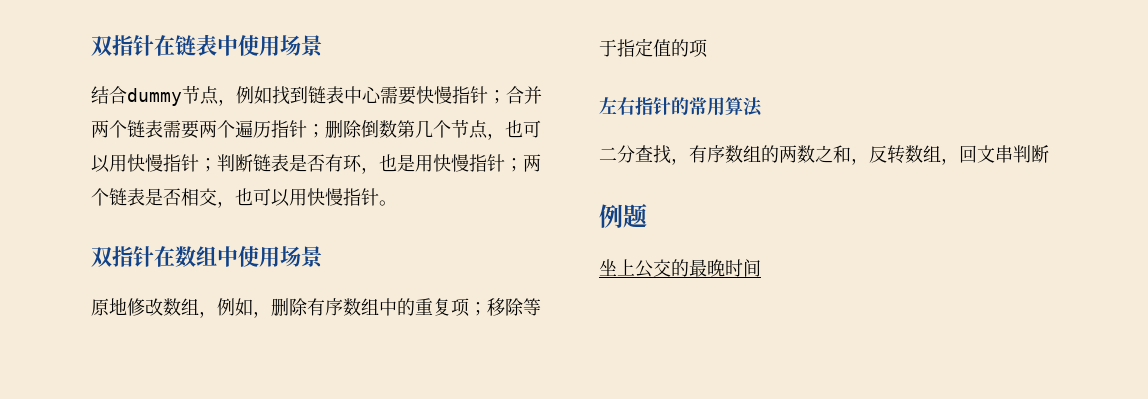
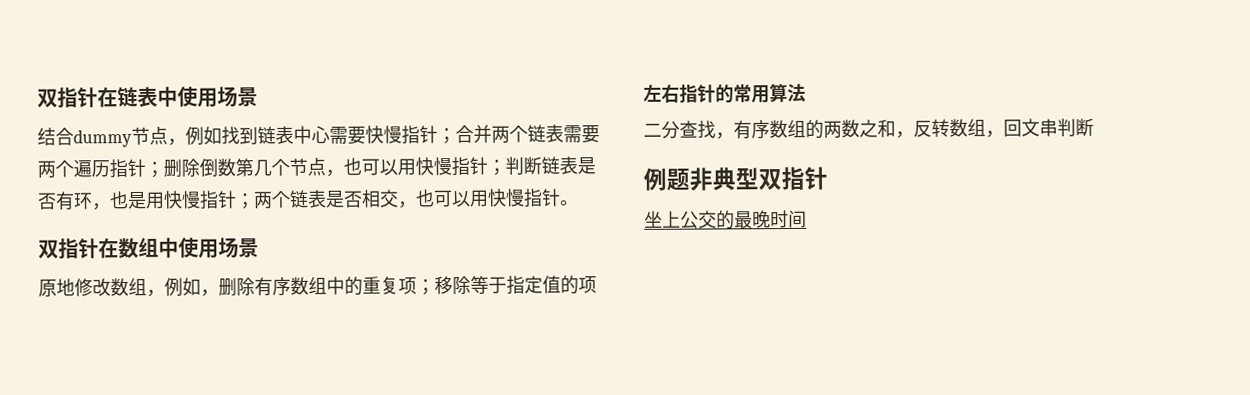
- 例题
+ 例题非典型双指针

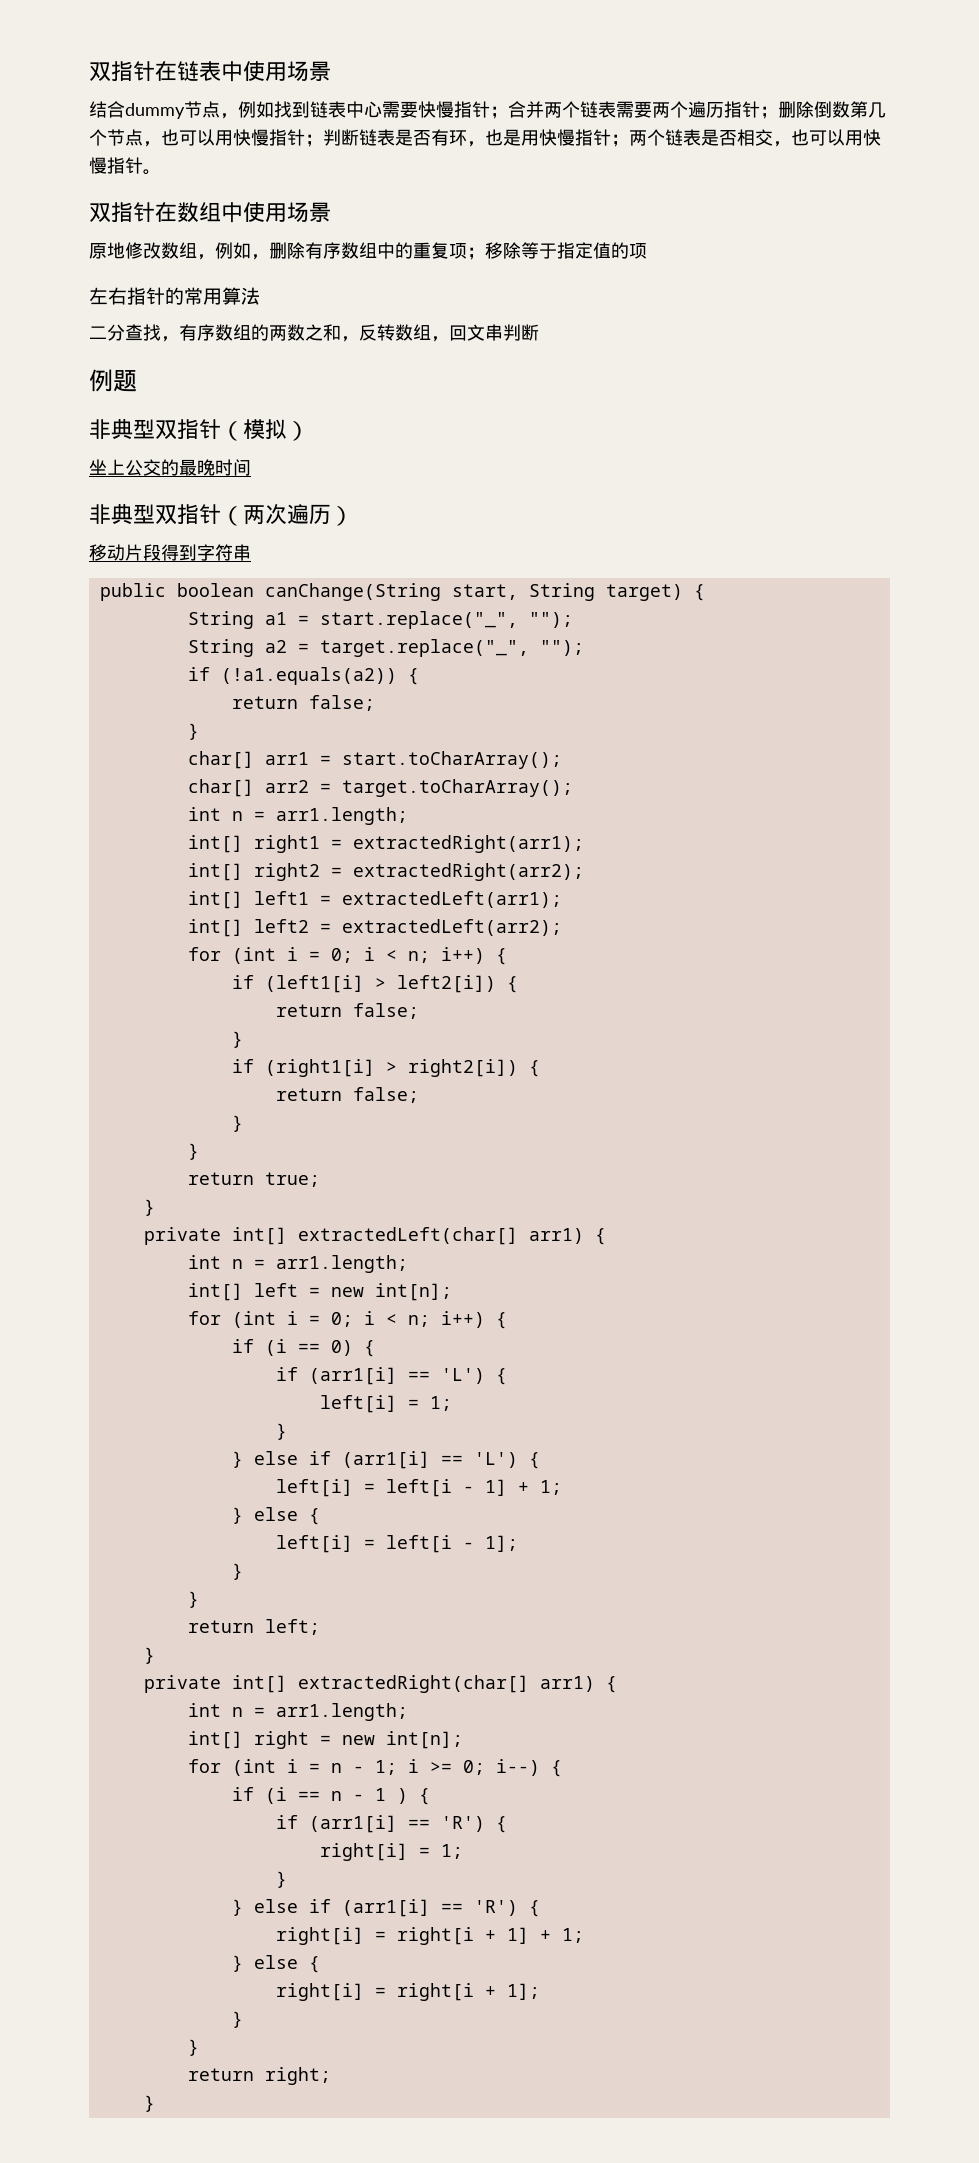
- 例题非典型双指针
+ 例题
+ 非典型双指针（模拟）
+ 非典型双指针（两次遍历）
+ 移动片段得到字符串
+ public boolean canChange(String start, String target) {
+ String a1 = start.replace("_", "");
+ String a2 = target.replace("_", "");
+ if (!a1.equals(a2)) {
+ return false;
+ }
+ char[] arr1 = start.toCharArray();
+ char[] arr2 = target.toCharArray();
+ int n = arr1.length;
+ int[] right1 = extractedRight(arr1);
+ int[] right2 = extractedRight(arr2);
+ int[] left1 = extractedLeft(arr1);
+ int[] left2 = extractedLeft(arr2);
+ for (int i = 0; i < n; i++) {
+ if (left1[i] > left2[i]) {
+ return false;
+ }
+ if (right1[i] > right2[i]) {
+ return false;
+ }
+ }
+ return true;
+ }
+ private int[] extractedLeft(char[] arr1) {
+ int n = arr1.length;
+ int[] left = new int[n];
+ for (int i = 0; i < n; i++) {
+ if (i == 0) {
+ if (arr1[i] == 'L') {
+ left[i] = 1;
+ }
+ } else if (arr1[i] == 'L') {
+ left[i] = left[i - 1] + 1;
+ } else {
+ left[i] = left[i - 1];
+ }
+ }
+ return left;
+ }
+ private int[] extractedRight(char[] arr1) {
+ int n = arr1.length;
+ int[] right = new int[n];
+ for (int i = n - 1; i >= 0; i--) {
+ if (i == n - 1 ) {
+ if (arr1[i] == 'R') {
+ right[i] = 1;
+ }
+ } else if (arr1[i] == 'R') {
+ right[i] = right[i + 1] + 1;
+ } else {
+ right[i] = right[i + 1];
+ }
+ }
+ return right;
+ }

